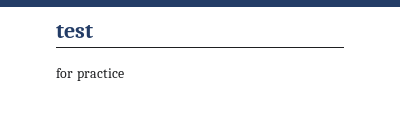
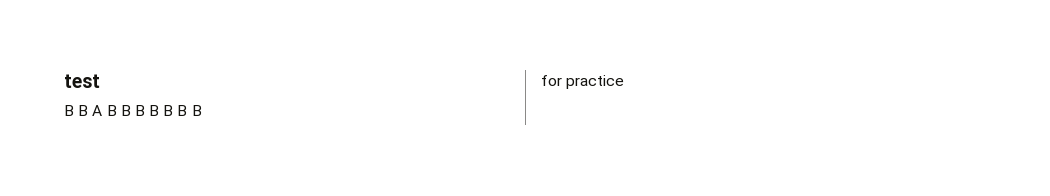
+ B B A B B B B B B B

